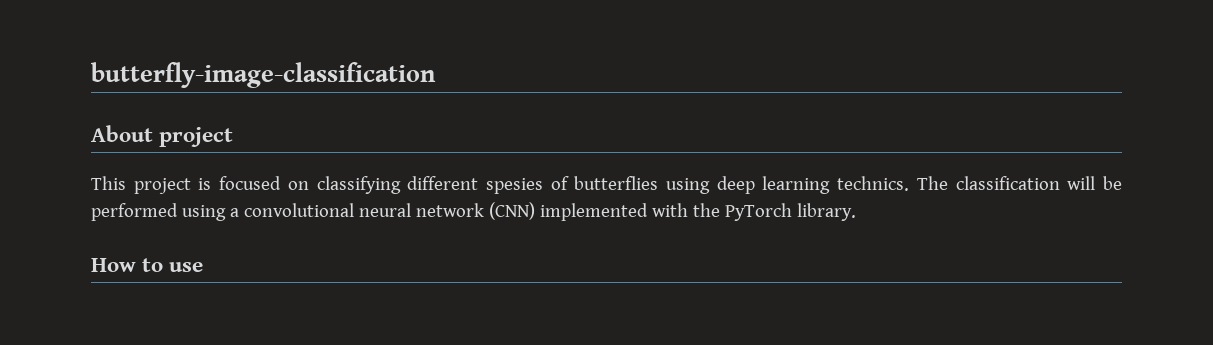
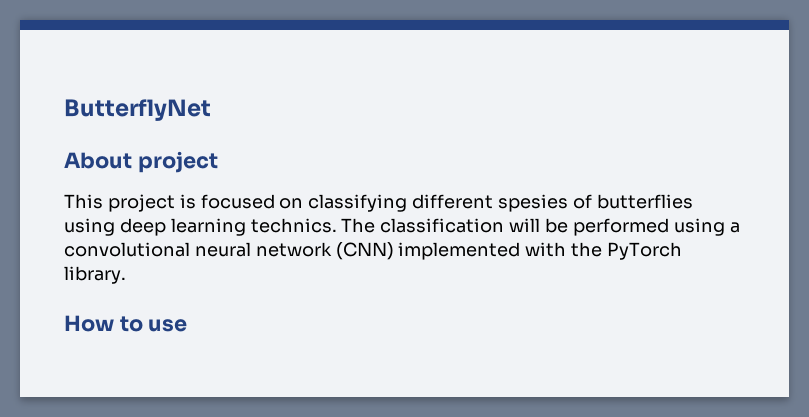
- butterfly-image-classification
+ ButterflyNet

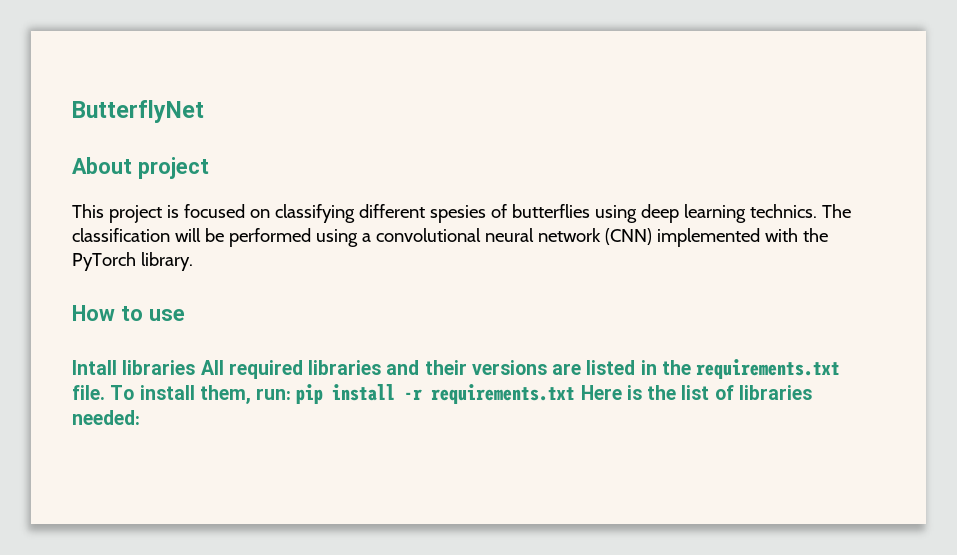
+ Intall libraries All required libraries and their versions are listed in the requirements.txt file. To install them, run: pip install -r requirements.txt Here is the list of libraries needed:

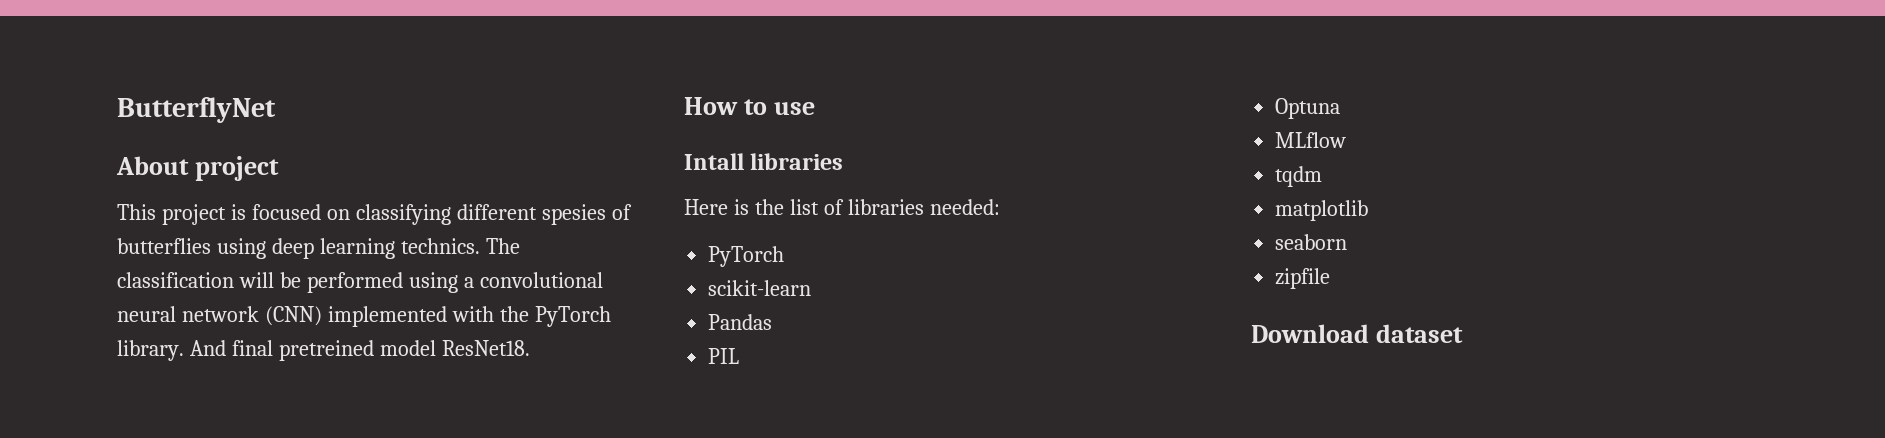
+ And final pretreined model ResNet18.
- Intall libraries All required libraries and their versions are listed in the requirements.txt file. To install them, run: pip install -r requirements.txt Here is the list of libraries needed:
+ Intall libraries
+ Here is the list of libraries needed:
+ PyTorch
+ scikit-learn
+ Pandas
+ PIL
+ Optuna
+ MLflow
+ tqdm
+ matplotlib
+ seaborn
+ zipfile
+ Download dataset

